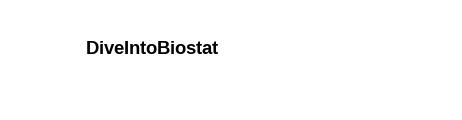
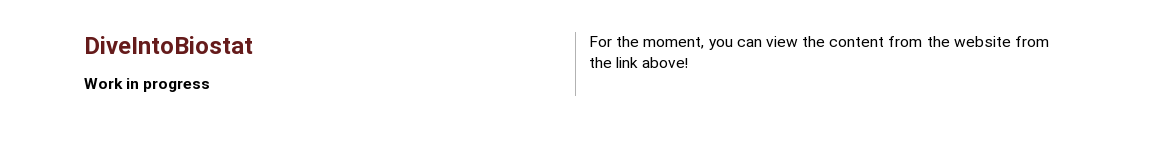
+ Work in progress
+ For the moment, you can view the content from the website from the link above!

